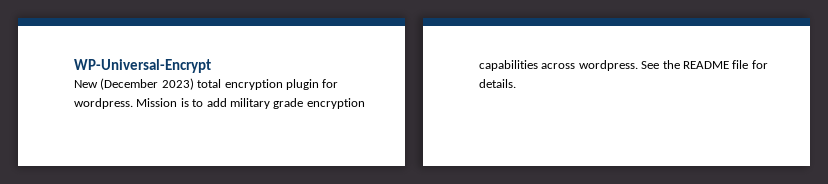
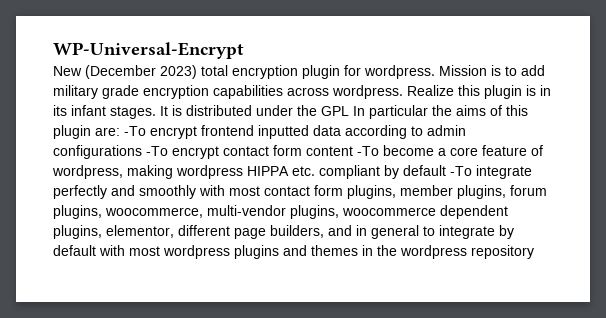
- See the README file for details.
+ Realize this plugin is in its infant stages. It is distributed under the GPL In particular the aims of this plugin are: -To encrypt frontend inputted data according to admin configurations -To encrypt contact form content -To become a core feature of wordpress, making wordpress HIPPA etc. compliant by default -To integrate perfectly and smoothly with most contact form plugins, member plugins, forum plugins, woocommerce, multi-vendor plugins, woocommerce dependent plugins, elementor, different page builders, and in general to integrate by default with most wordpress plugins and themes in the wordpress repository

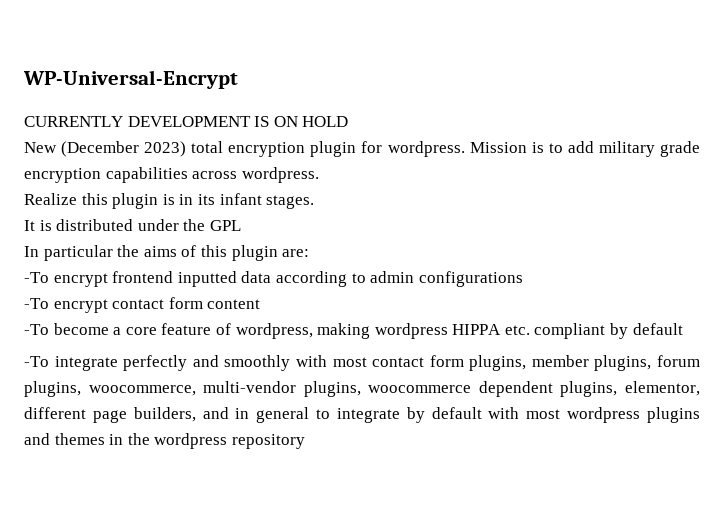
+ CURRENTLY DEVELOPMENT IS ON HOLD
- Mission is to add military grade encryption capabilities across wordpress. Realize this plugin is in its infant stages. It is distributed under the GPL In particular the aims of this plugin are: -To encrypt frontend inputted data according to admin configurations -To encrypt contact form content -To become a core feature of wordpress, making wordpress HIPPA etc. compliant by default -To integrate perfectly and smoothly with most contact form plugins, member plugins, forum plugins, woocommerce, multi-vendor plugins, woocommerce dependent plugins, elementor, different page builders, and in general to integrate by default with most wordpress plugins and themes in the wordpress repository
+ Mission is to add military grade encryption capabilities across wordpress.
+ Realize this plugin is in its infant stages.
+ It is distributed under the GPL
+ In particular the aims of this plugin are:
+ -To encrypt frontend inputted data according to admin configurations
+ -To encrypt contact form content
+ -To become a core feature of wordpress, making wordpress HIPPA etc. compliant by default
+ -To integrate perfectly and smoothly with most contact form plugins, member plugins, forum plugins, woocommerce, multi-vendor plugins, woocommerce dependent plugins, elementor, different page builders, and in general to integrate by default with most wordpress plugins and themes in the wordpress repository

